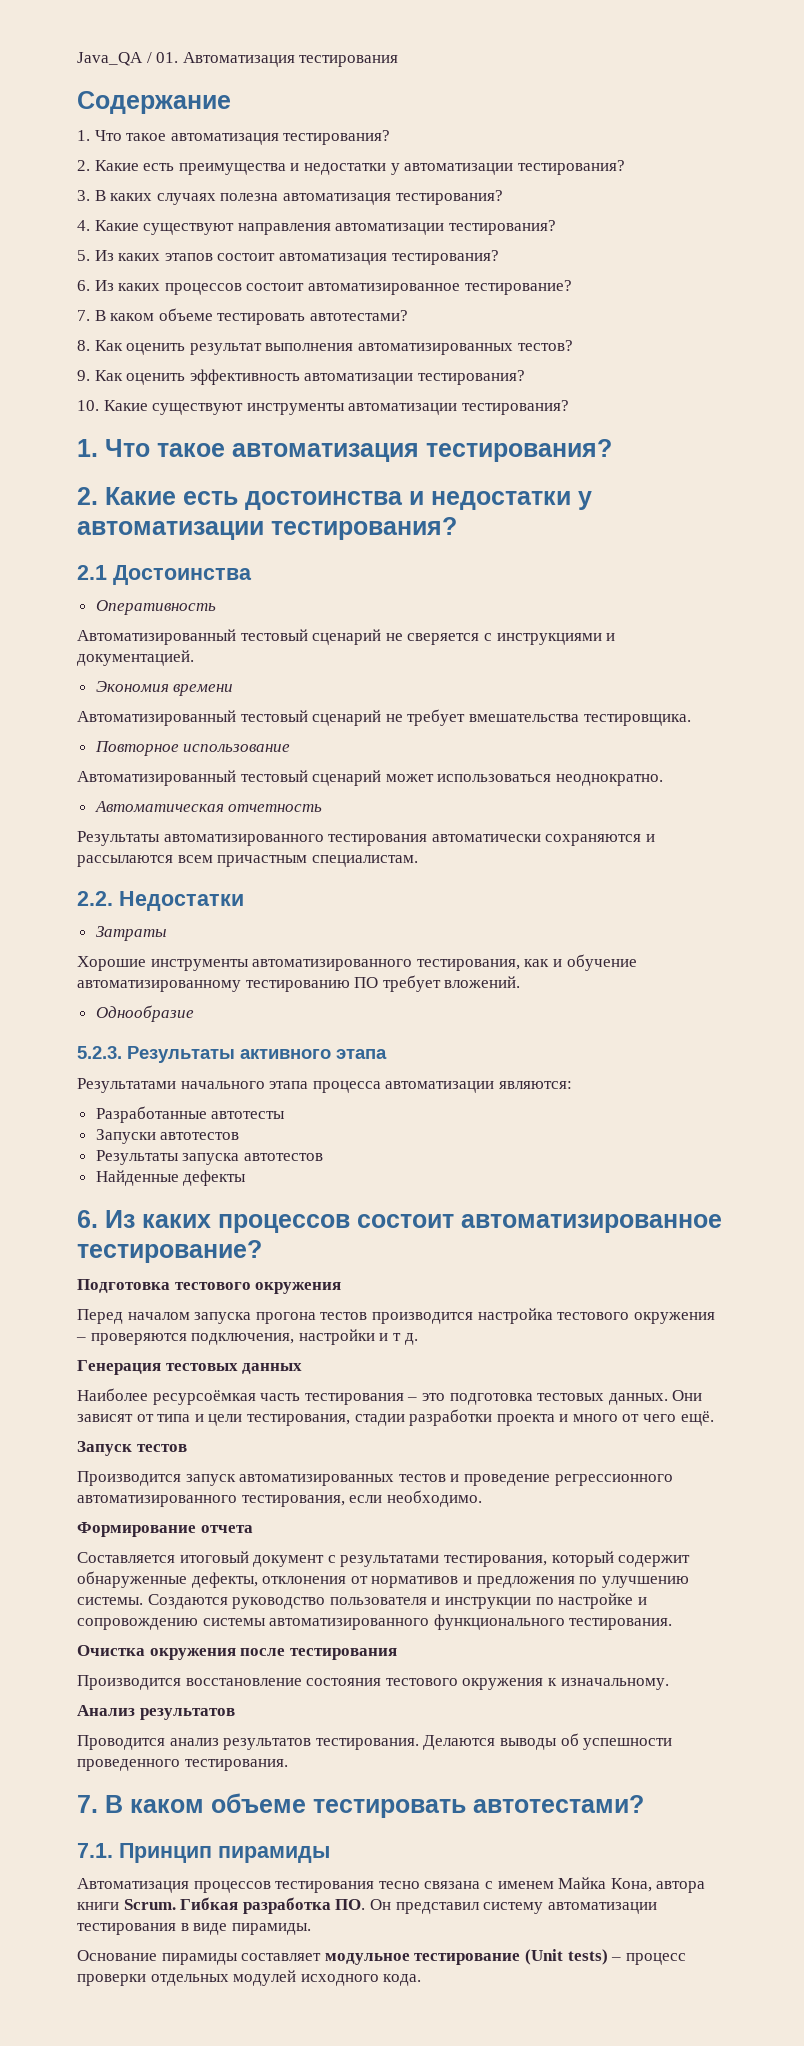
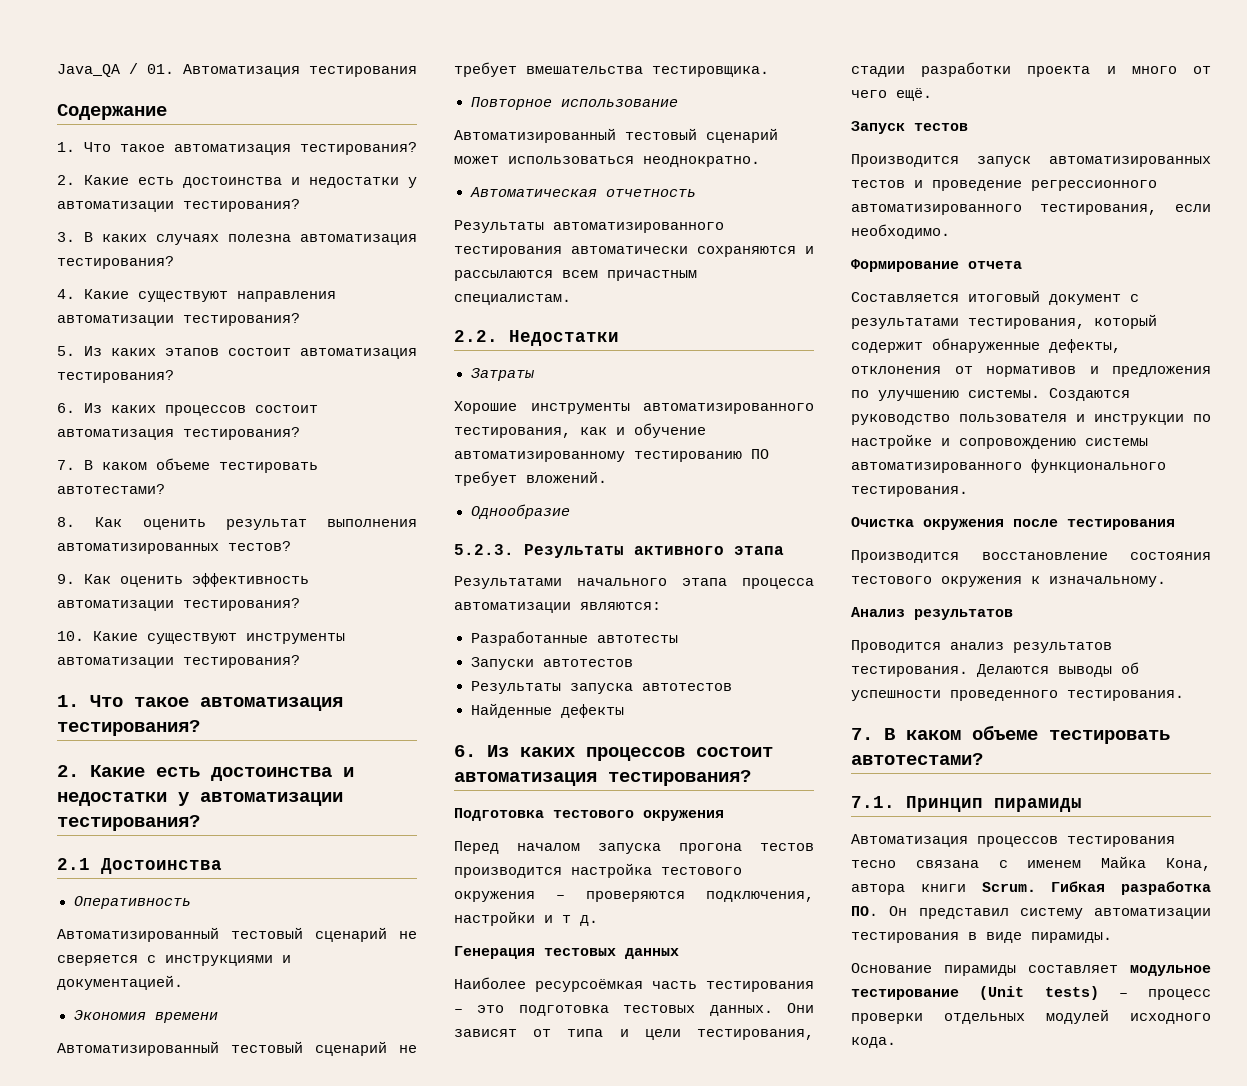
  Содержание
  1. Что такое автоматизация тестирования?
- 2. Какие есть преимущества и недостатки у автоматизации тестирования?
+ 2. Какие есть достоинства и недостатки у автоматизации тестирования?
  5. Из каких этапов состоит автоматизация тестирования?
- 6. Из каких процессов состоит автоматизированное тестирование?
+ 6. Из каких процессов состоит автоматизация тестирования?
  Найденные дефекты
- 6. Из каких процессов состоит автоматизированное тестирование?
+ 6. Из каких процессов состоит автоматизация тестирования?

